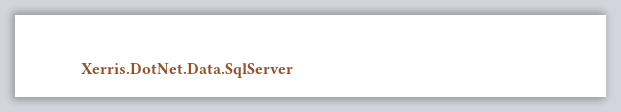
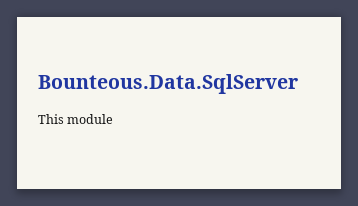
- Xerris.DotNet.Data.SqlServer
+ Bounteous.Data.SqlServer
+ This module

